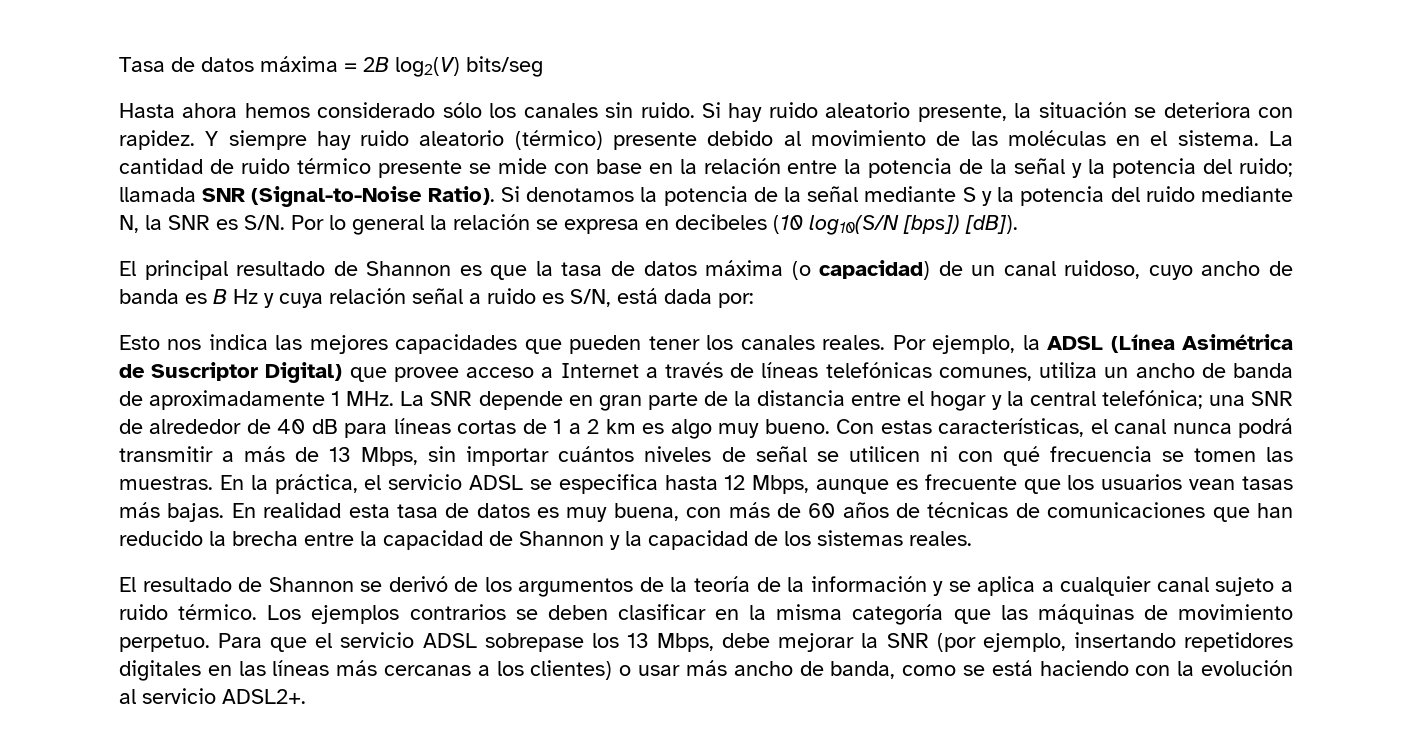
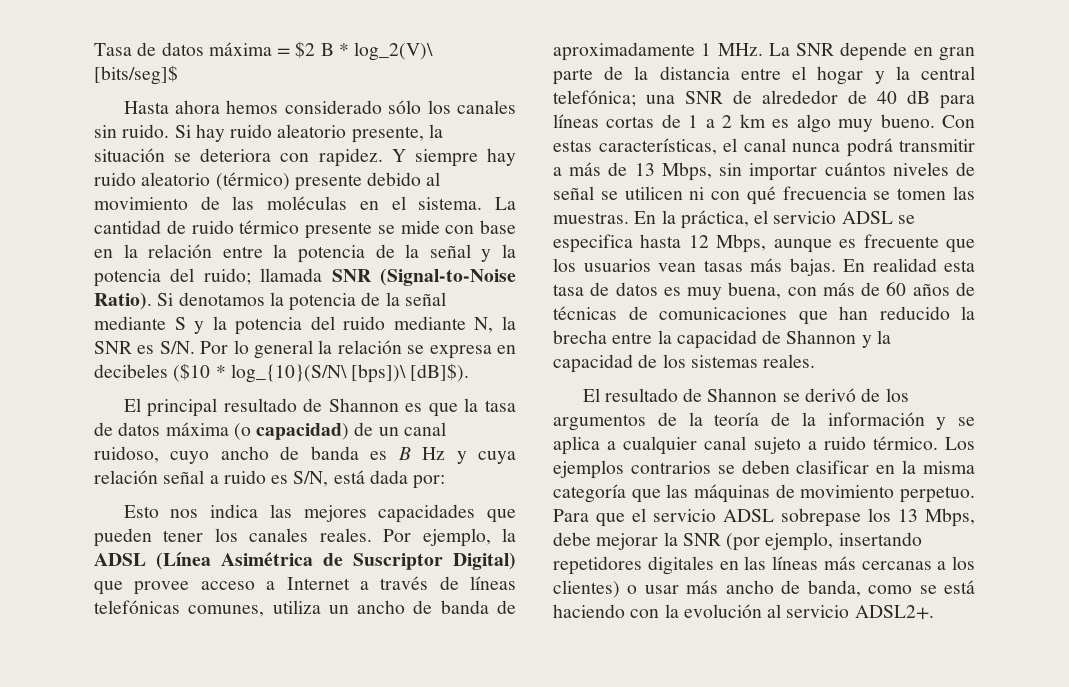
- Tasa de datos máxima = 2B log2(V) bits/seg
+ Tasa de datos máxima = $2 B * log_2(V)\ [bits/seg]$
- Si denotamos la potencia de la señal mediante S y la potencia del ruido mediante N, la SNR es S/N. Por lo general la relación se expresa en decibeles (10 log10(S/N [bps]) [dB]).
+ Si denotamos la potencia de la señal mediante S y la potencia del ruido mediante N, la SNR es S/N. Por lo general la relación se expresa en decibeles ($10 * log_{10}(S/N\ [bps])\ [dB]$).

